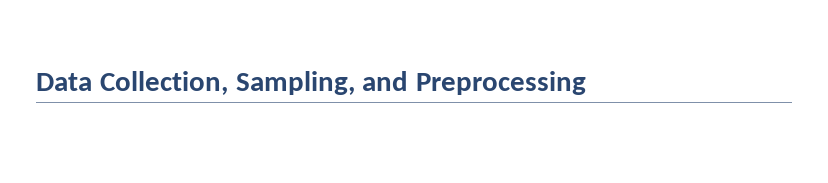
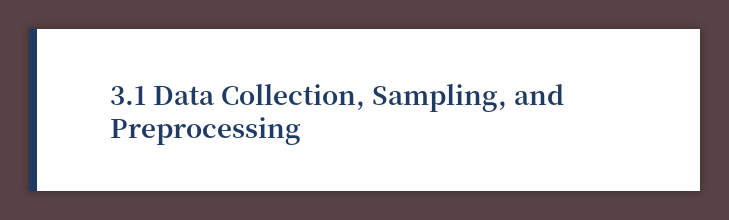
- Data Collection, Sampling, and Preprocessing
+ 3.1 Data Collection, Sampling, and Preprocessing

